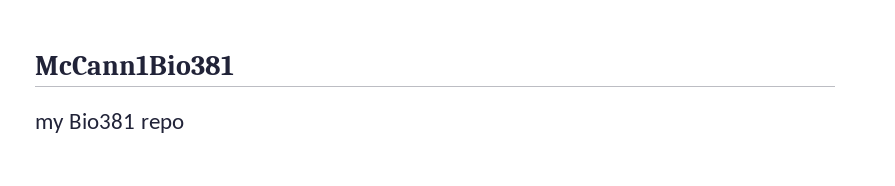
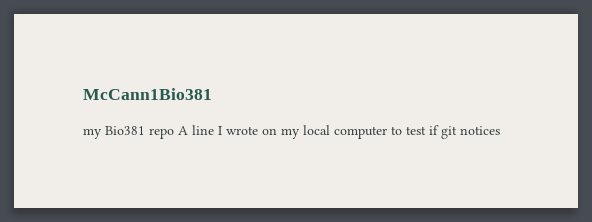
- my Bio381 repo
+ my Bio381 repo A line I wrote on my local computer to test if git notices

